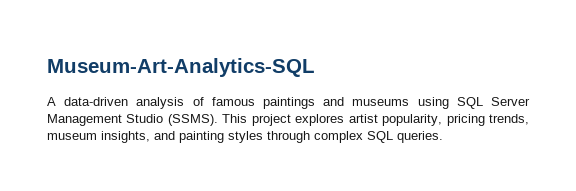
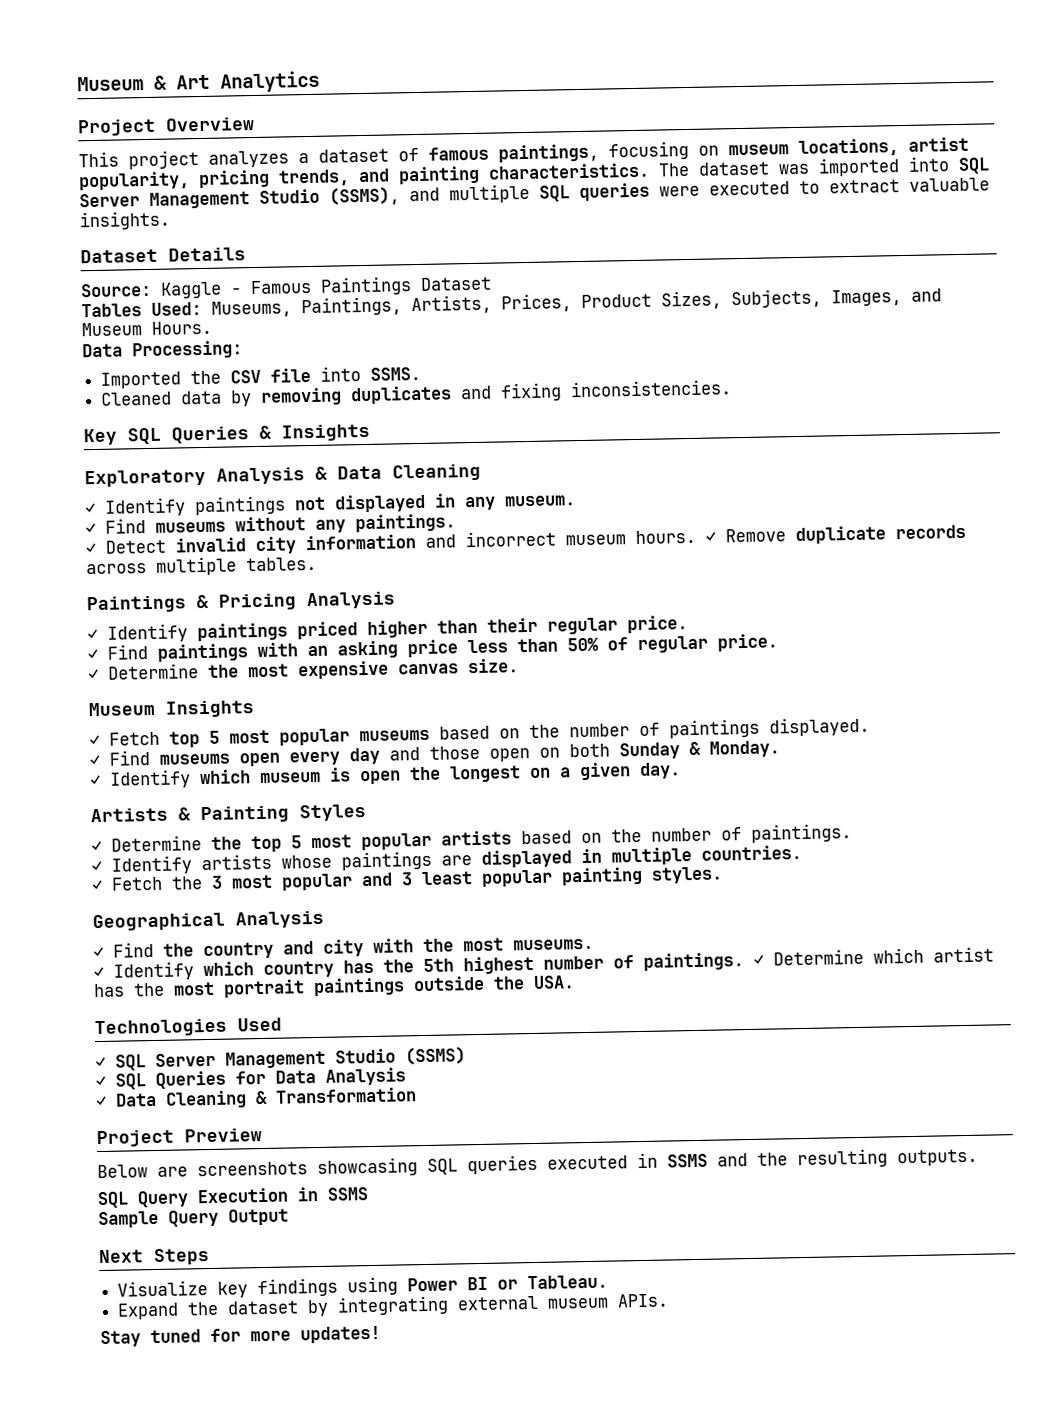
- Museum-Art-Analytics-SQL
- A data-driven analysis of famous paintings and museums using SQL Server Management Studio (SSMS). This project explores artist popularity, pricing trends, museum insights, and painting styles through complex SQL queries.
+ Museum & Art Analytics
+ Project Overview
+ This project analyzes a dataset of famous paintings, focusing on museum locations, artist popularity, pricing trends, and painting characteristics. The dataset was imported into SQL Server Management Studio (SSMS), and multiple SQL queries were executed to extract valuable insights.
+ Dataset Details
+ Source: Kaggle - Famous Paintings Dataset
+ Tables Used: Museums, Paintings, Artists, Prices, Product Sizes, Subjects, Images, and Museum Hours.
+ Data Processing:
+ Imported the CSV file into SSMS.
+ Cleaned data by removing duplicates and fixing inconsistencies.
+ Key SQL Queries & Insights
+ Exploratory Analysis & Data Cleaning
+ ✓ Identify paintings not displayed in any museum.
+ ✓ Find museums without any paintings.
+ ✓ Detect invalid city information and incorrect museum hours. ✓ Remove duplicate records across multiple tables.
+ Paintings & Pricing Analysis
+ ✓ Identify paintings priced higher than their regular price.
+ ✓ Find paintings with an asking price less than 50% of regular price.
+ ✓ Determine the most expensive canvas size.
+ Museum Insights
+ ✓ Fetch top 5 most popular museums based on the number of paintings displayed.
+ ✓ Find museums open every day and those open on both Sunday & Monday.
+ ✓ Identify which museum is open the longest on a given day.
+ Artists & Painting Styles
+ ✓ Determine the top 5 most popular artists based on the number of paintings.
+ ✓ Identify artists whose paintings are displayed in multiple countries.
+ ✓ Fetch the 3 most popular and 3 least popular painting styles.
+ Geographical Analysis
+ ✓ Find the country and city with the most museums.
+ ✓ Identify which country has the 5th highest number of paintings. ✓ Determine which artist has the most portrait paintings outside the USA.
+ Technologies Used
+ ✓ SQL Server Management Studio (SSMS)
+ ✓ SQL Queries for Data Analysis
+ ✓ Data Cleaning & Transformation
+ Project Preview
+ Below are screenshots showcasing SQL queries executed in SSMS and the resulting outputs.
+ SQL Query Execution in SSMS
+ Sample Query Output
+ Next Steps
+ Visualize key findings using Power BI or Tableau.
+ Expand the dataset by integrating external museum APIs.
+ Stay tuned for more updates!

